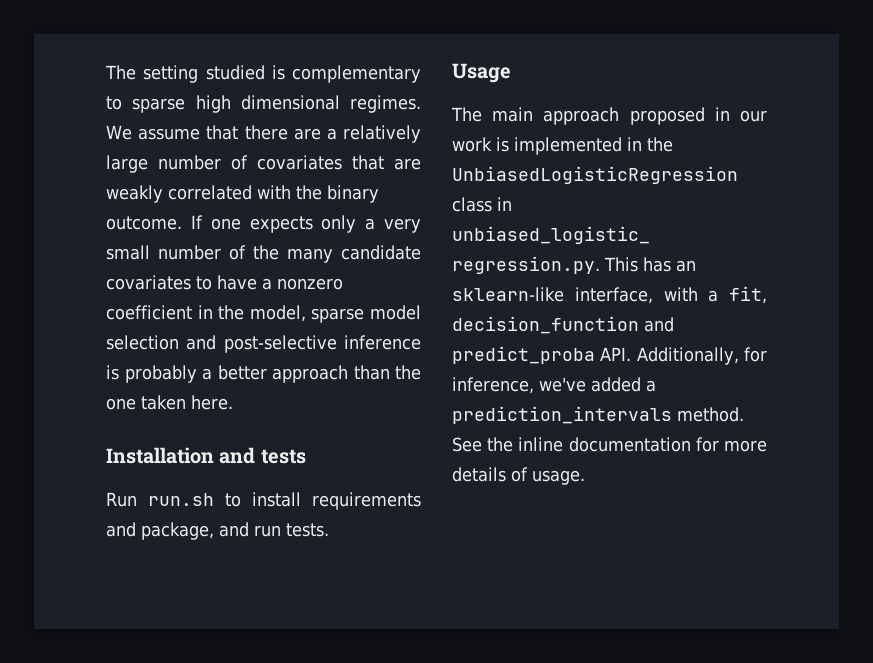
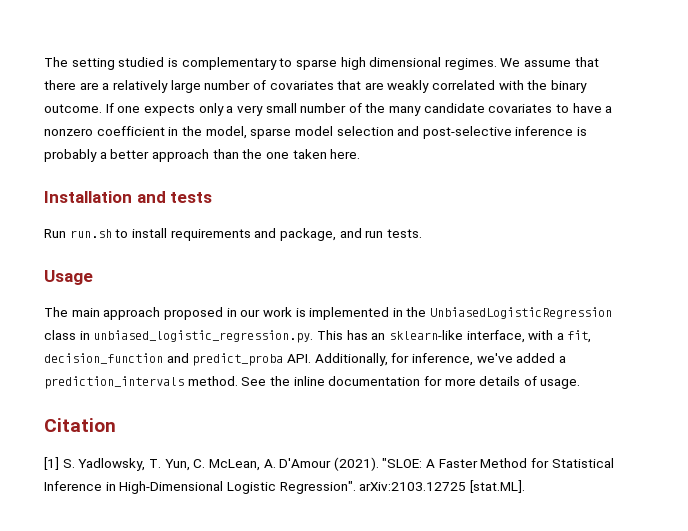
+ Citation
+ [1] S. Yadlowsky, T. Yun, C. McLean, A. D'Amour (2021). "SLOE: A Faster Method for Statistical Inference in High-Dimensional Logistic Regression". arXiv:2103.12725 [stat.ML].

